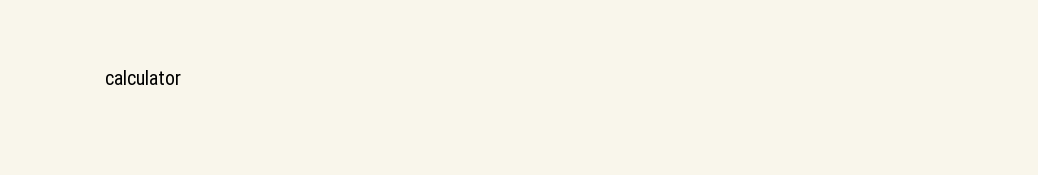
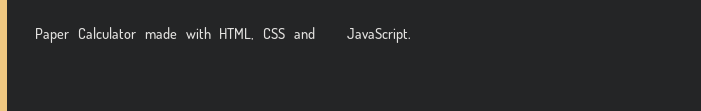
- calculator
+ Paper Calculator made with HTML, CSS and JavaScript.

